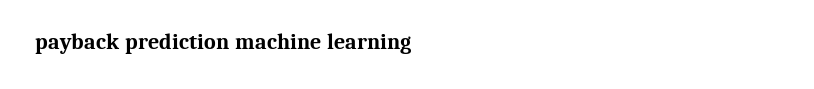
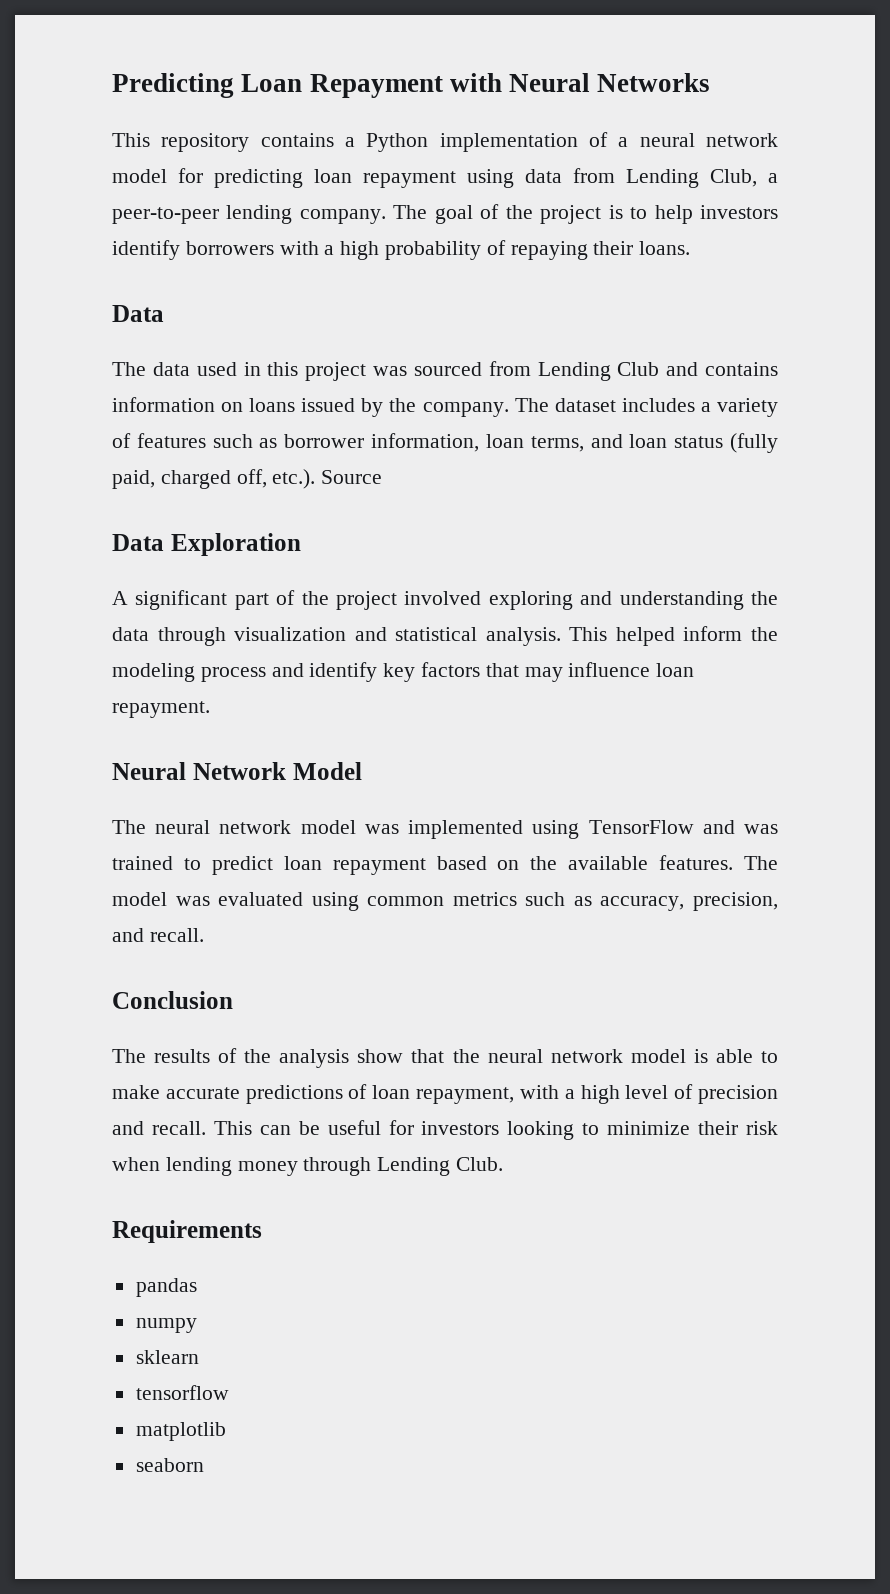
- payback prediction machine learning
+ Predicting Loan Repayment with Neural Networks
+ This repository contains a Python implementation of a neural network model for predicting loan repayment using data from Lending Club, a peer-to-peer lending company. The goal of the project is to help investors identify borrowers with a high probability of repaying their loans.
+ Data
+ The data used in this project was sourced from Lending Club and contains information on loans issued by the company. The dataset includes a variety of features such as borrower information, loan terms, and loan status (fully paid, charged off, etc.). Source
+ Data Exploration
+ A significant part of the project involved exploring and understanding the data through visualization and statistical analysis. This helped inform the modeling process and identify key factors that may influence loan repayment.
+ Neural Network Model
+ The neural network model was implemented using TensorFlow and was trained to predict loan repayment based on the available features. The model was evaluated using common metrics such as accuracy, precision, and recall.
+ Conclusion
+ The results of the analysis show that the neural network model is able to make accurate predictions of loan repayment, with a high level of precision and recall. This can be useful for investors looking to minimize their risk when lending money through Lending Club.
+ Requirements
+ pandas
+ numpy
+ sklearn
+ tensorflow
+ matplotlib
+ seaborn

